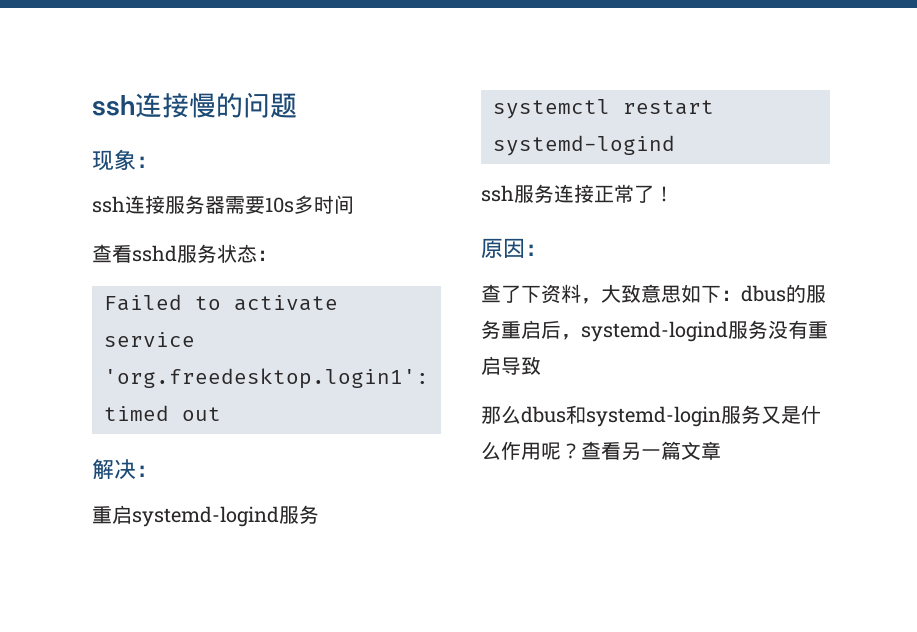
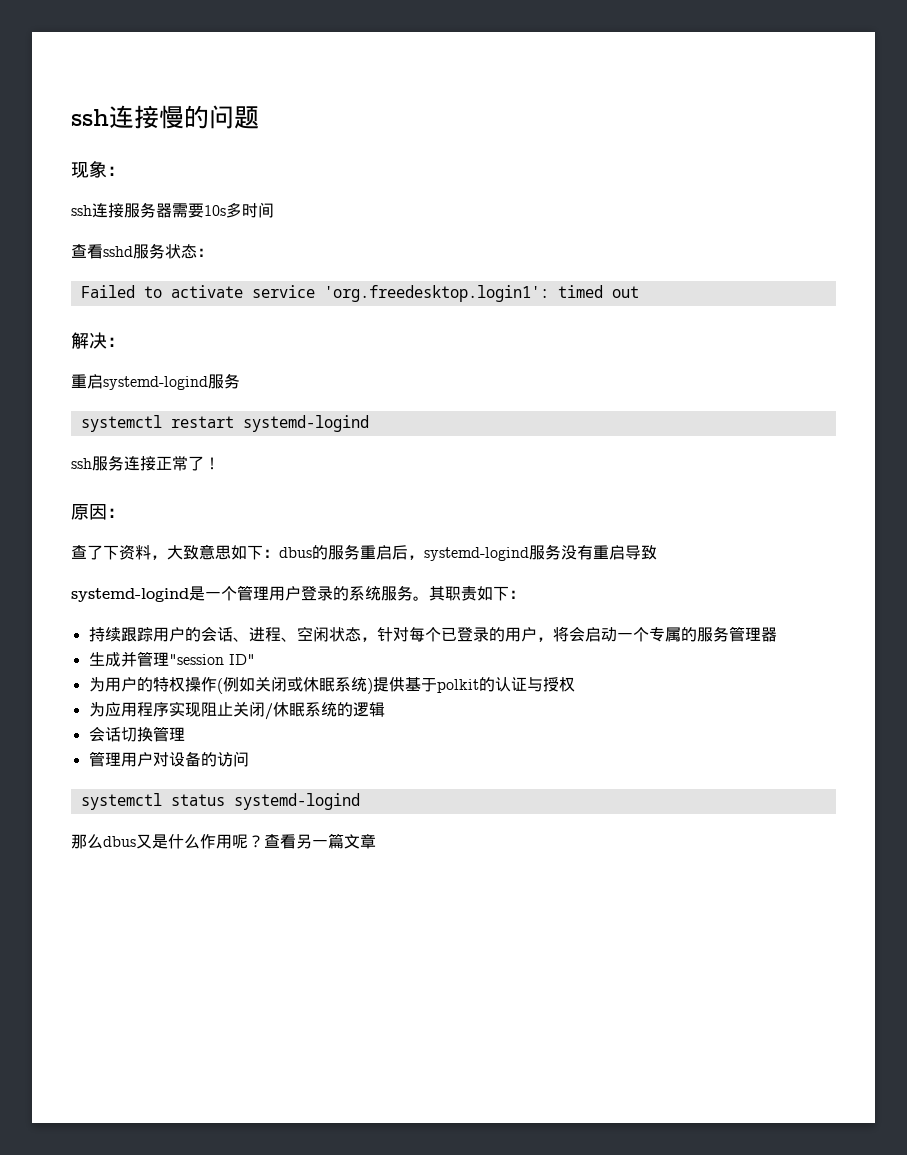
+ systemd-logind是一个管理用户登录的系统服务。其职责如下：
+ 持续跟踪用户的会话、进程、空闲状态，针对每个已登录的用户，将会启动一个专属的服务管理器
+ 生成并管理"session ID"
+ 为用户的特权操作(例如关闭或休眠系统)提供基于polkit的认证与授权
+ 为应用程序实现阻止关闭/休眠系统的逻辑
+ 会话切换管理
+ 管理用户对设备的访问
+ systemctl status systemd-logind
- 那么dbus和systemd-login服务又是什么作用呢？
+ 那么dbus又是什么作用呢？

